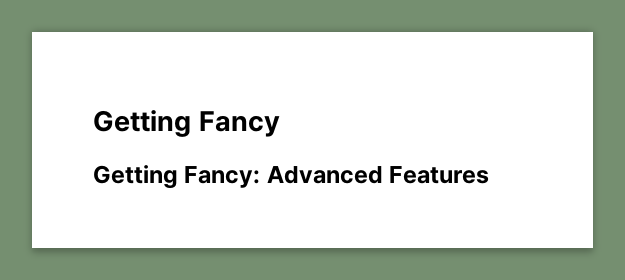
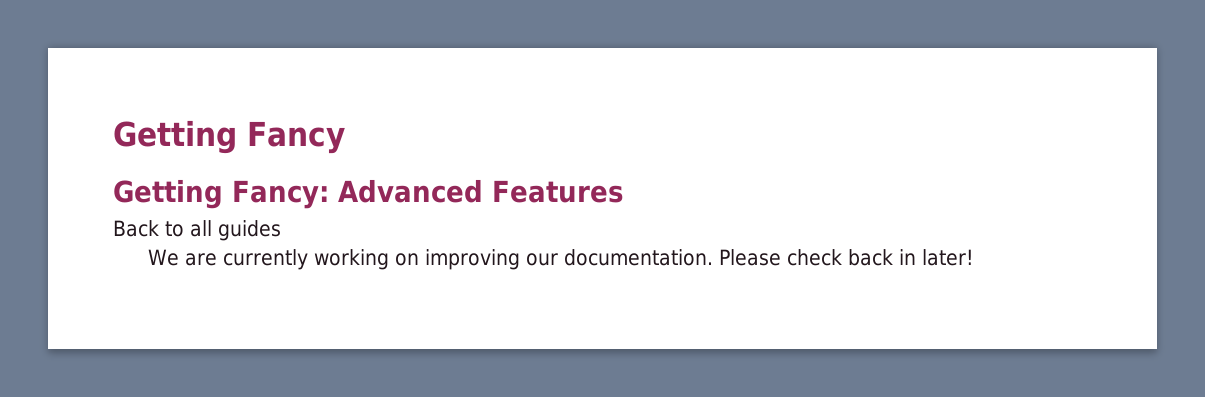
+ Back to all guides
+ We are currently working on improving our documentation. Please check back in later!

